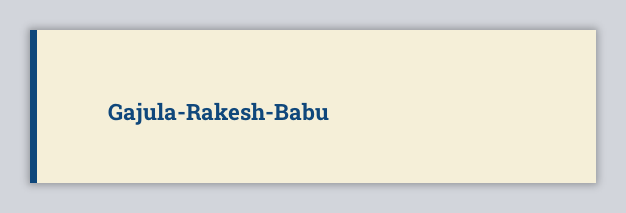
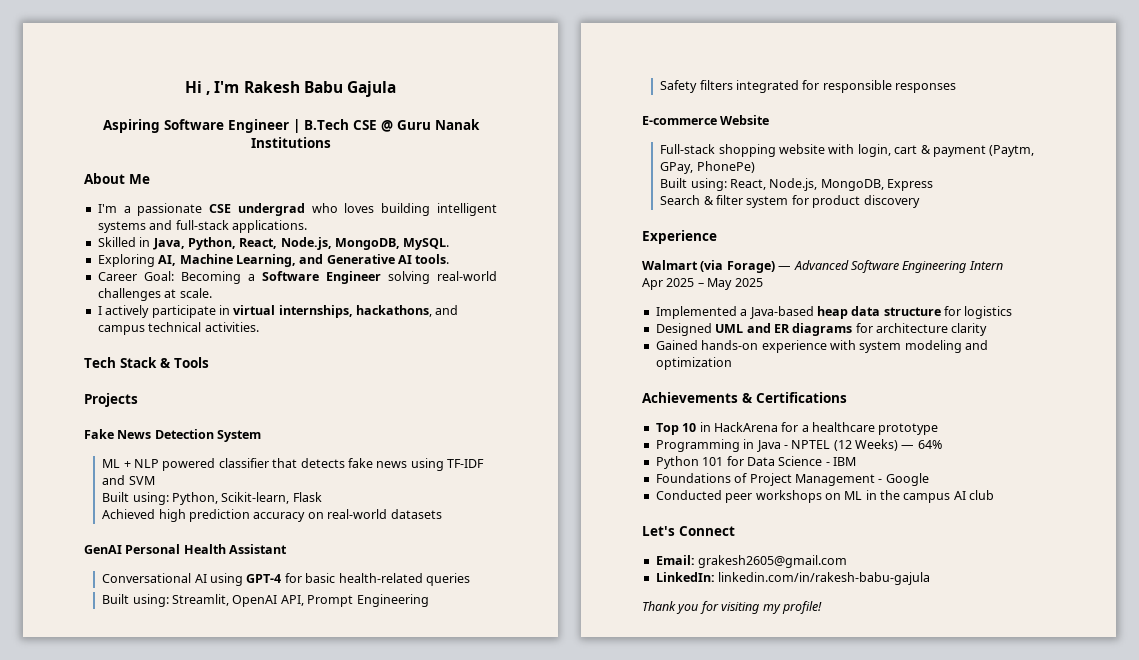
- Gajula-Rakesh-Babu
+ Hi , I'm Rakesh Babu Gajula
+ Aspiring Software Engineer | B.Tech CSE @ Guru Nanak Institutions
+ About Me
+ I'm a passionate CSE undergrad who loves building intelligent systems and full-stack applications.
+ Skilled in Java, Python, React, Node.js, MongoDB, MySQL.
+ Exploring AI, Machine Learning, and Generative AI tools.
+ Career Goal: Becoming a Software Engineer solving real-world challenges at scale.
+ I actively participate in virtual internships, hackathons, and campus technical activities.
+ Tech Stack & Tools
+ Projects
+ Fake News Detection System
+ ML + NLP powered classifier that detects fake news using TF-IDF and SVM
+ Built using: Python, Scikit-learn, Flask
+ Achieved high prediction accuracy on real-world datasets
+ GenAI Personal Health Assistant
+ Conversational AI using GPT-4 for basic health-related queries
+ Built using: Streamlit, OpenAI API, Prompt Engineering
+ Safety filters integrated for responsible responses
+ E-commerce Website
+ Full-stack shopping website with login, cart & payment (Paytm, GPay, PhonePe)
+ Built using: React, Node.js, MongoDB, Express
+ Search & filter system for product discovery
+ Experience
+ Walmart (via Forage) — Advanced Software Engineering Intern
+ Apr 2025 – May 2025
+ Implemented a Java-based heap data structure for logistics
+ Designed UML and ER diagrams for architecture clarity
+ Gained hands-on experience with system modeling and optimization
+ Achievements & Certifications
+ Top 10 in HackArena for a healthcare prototype
+ Programming in Java - NPTEL (12 Weeks) — 64%
+ Python 101 for Data Science - IBM
+ Foundations of Project Management - Google
+ Conducted peer workshops on ML in the campus AI club
+ Let's Connect
+ Email: grakesh2605@gmail.com
+ LinkedIn: linkedin.com/in/rakesh-babu-gajula
+ Thank you for visiting my profile!

